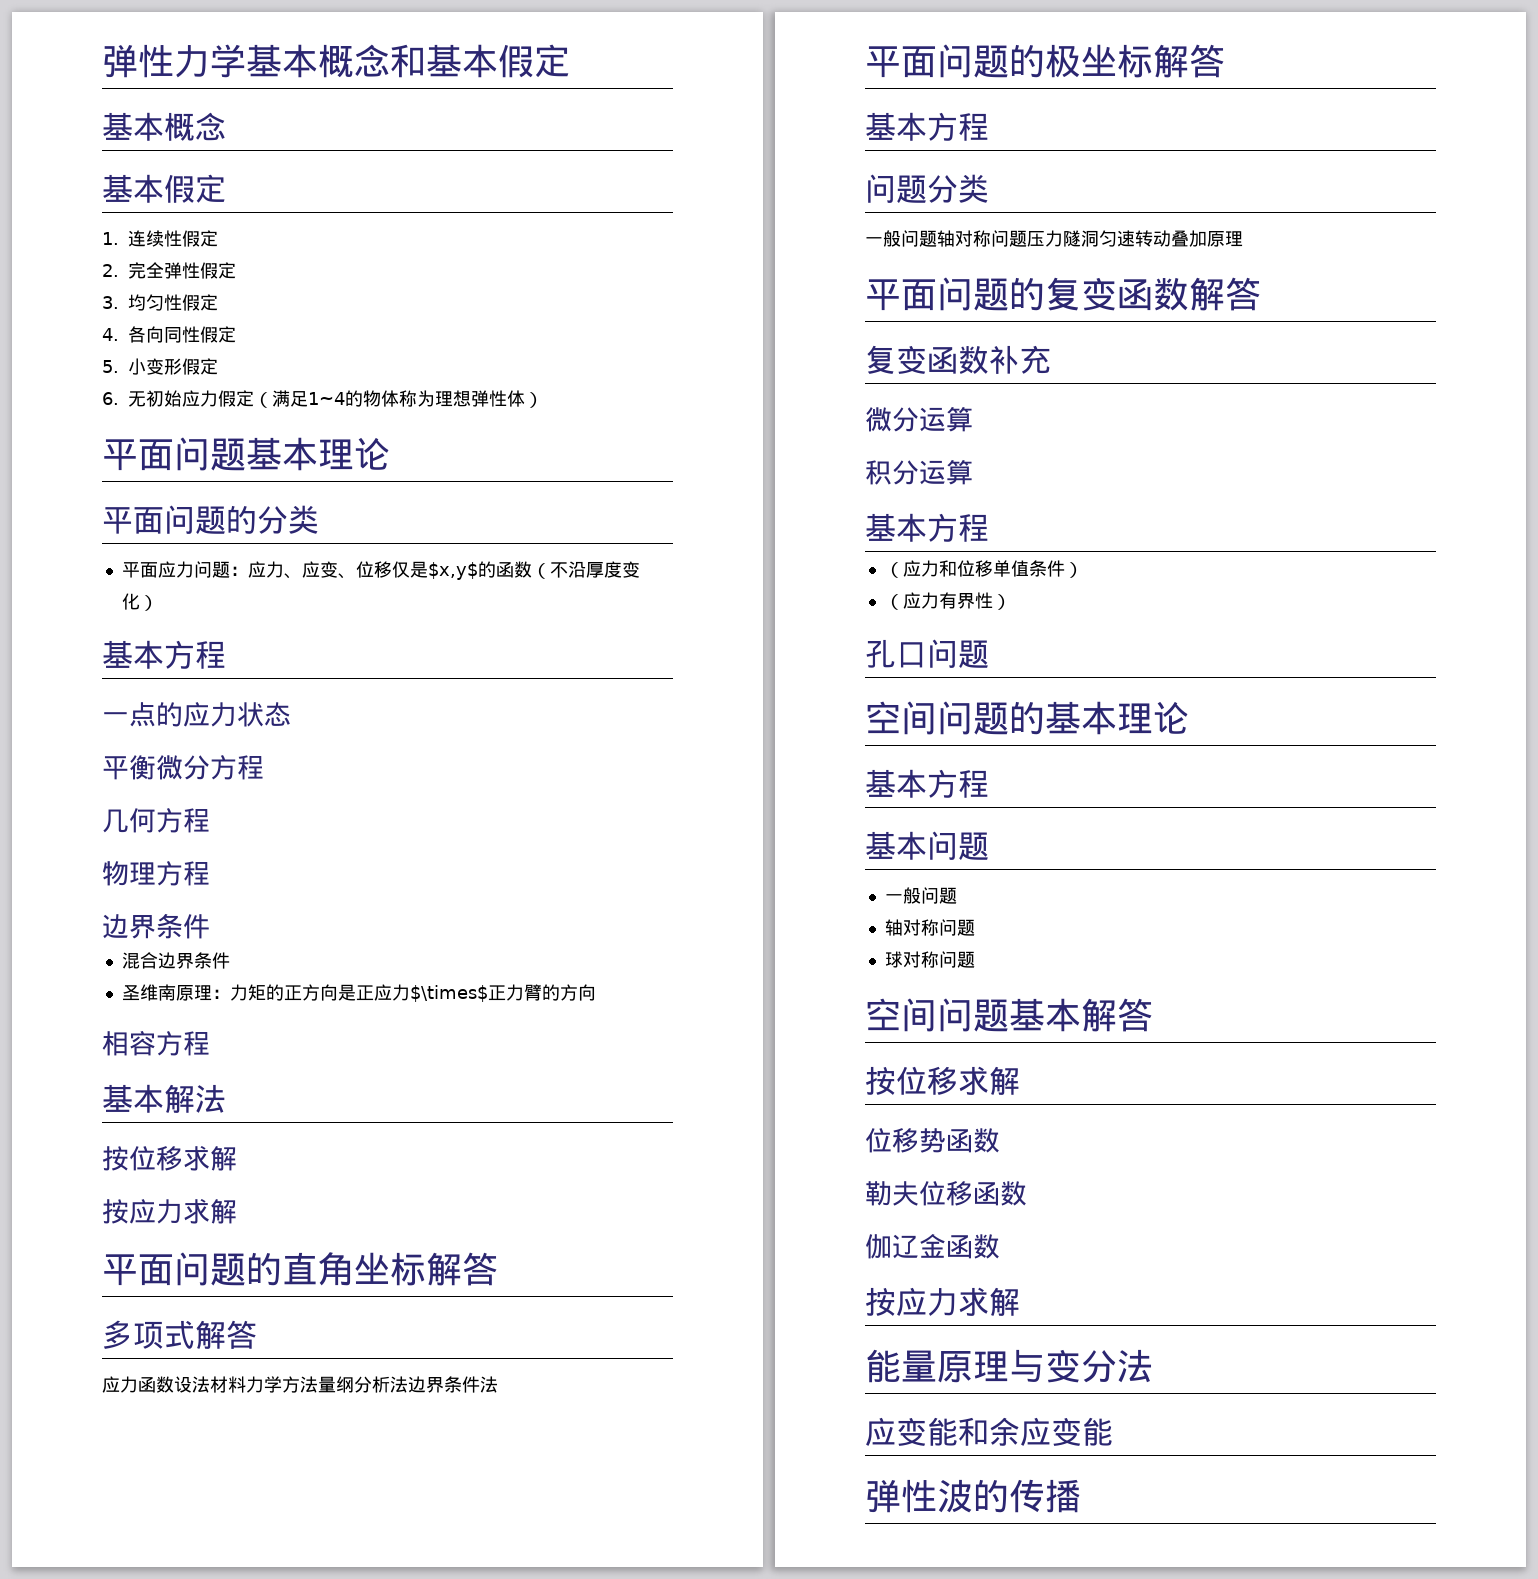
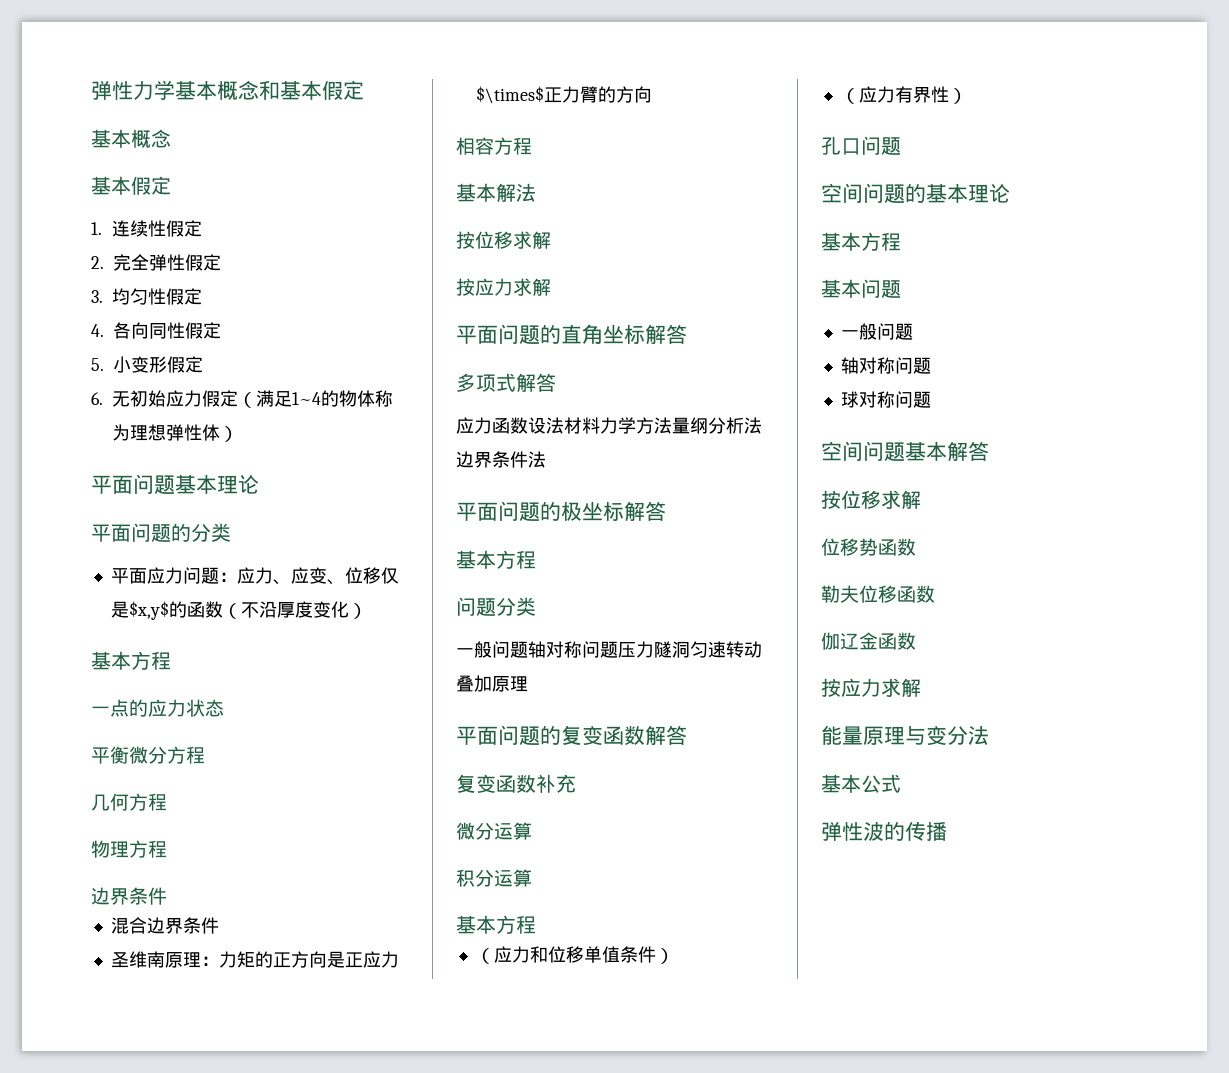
- 应变能和余应变能
+ 基本公式

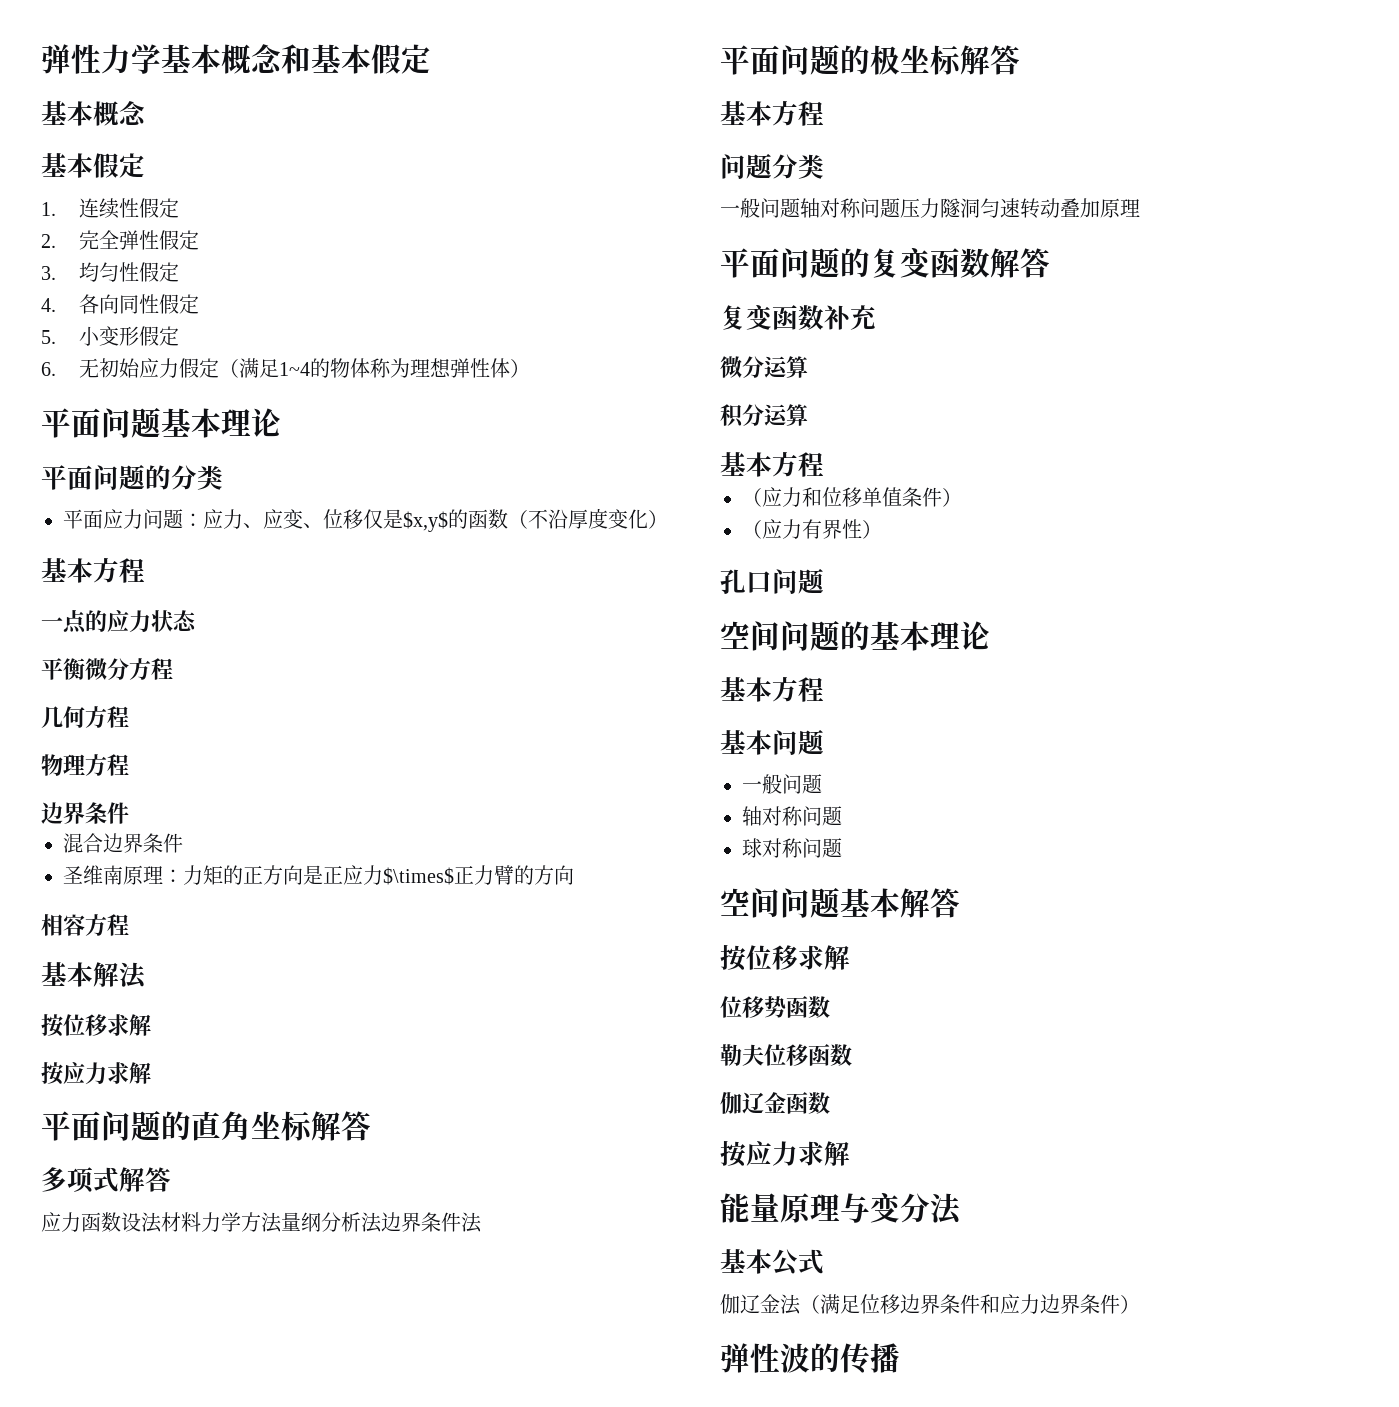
+ 伽辽金法（满足位移边界条件和应力边界条件）

